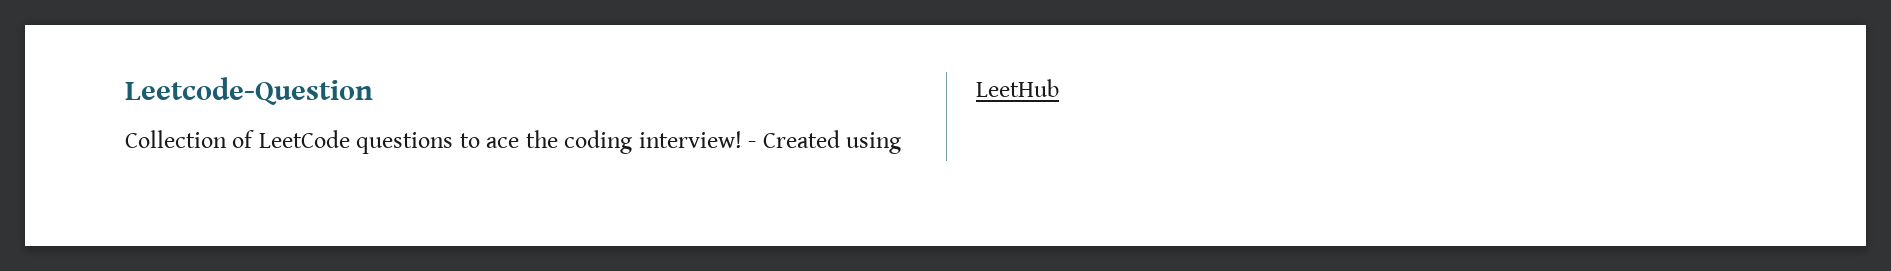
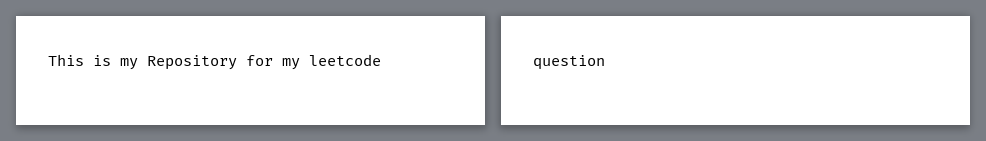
- Leetcode-Question
- Collection of LeetCode questions to ace the coding interview! - Created using LeetHub
+ This is my Repository for my leetcode question

